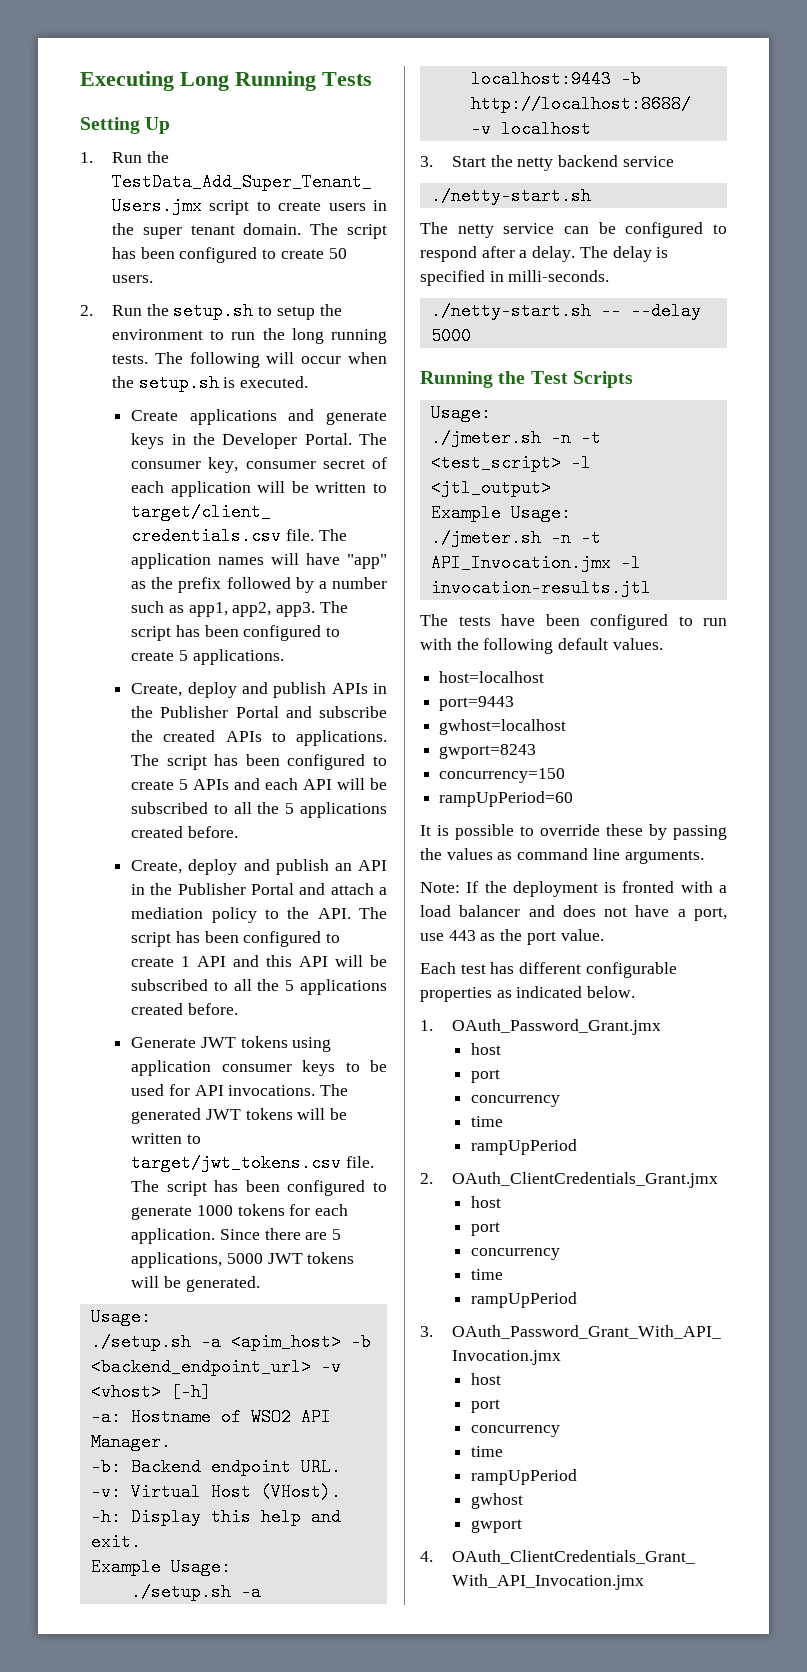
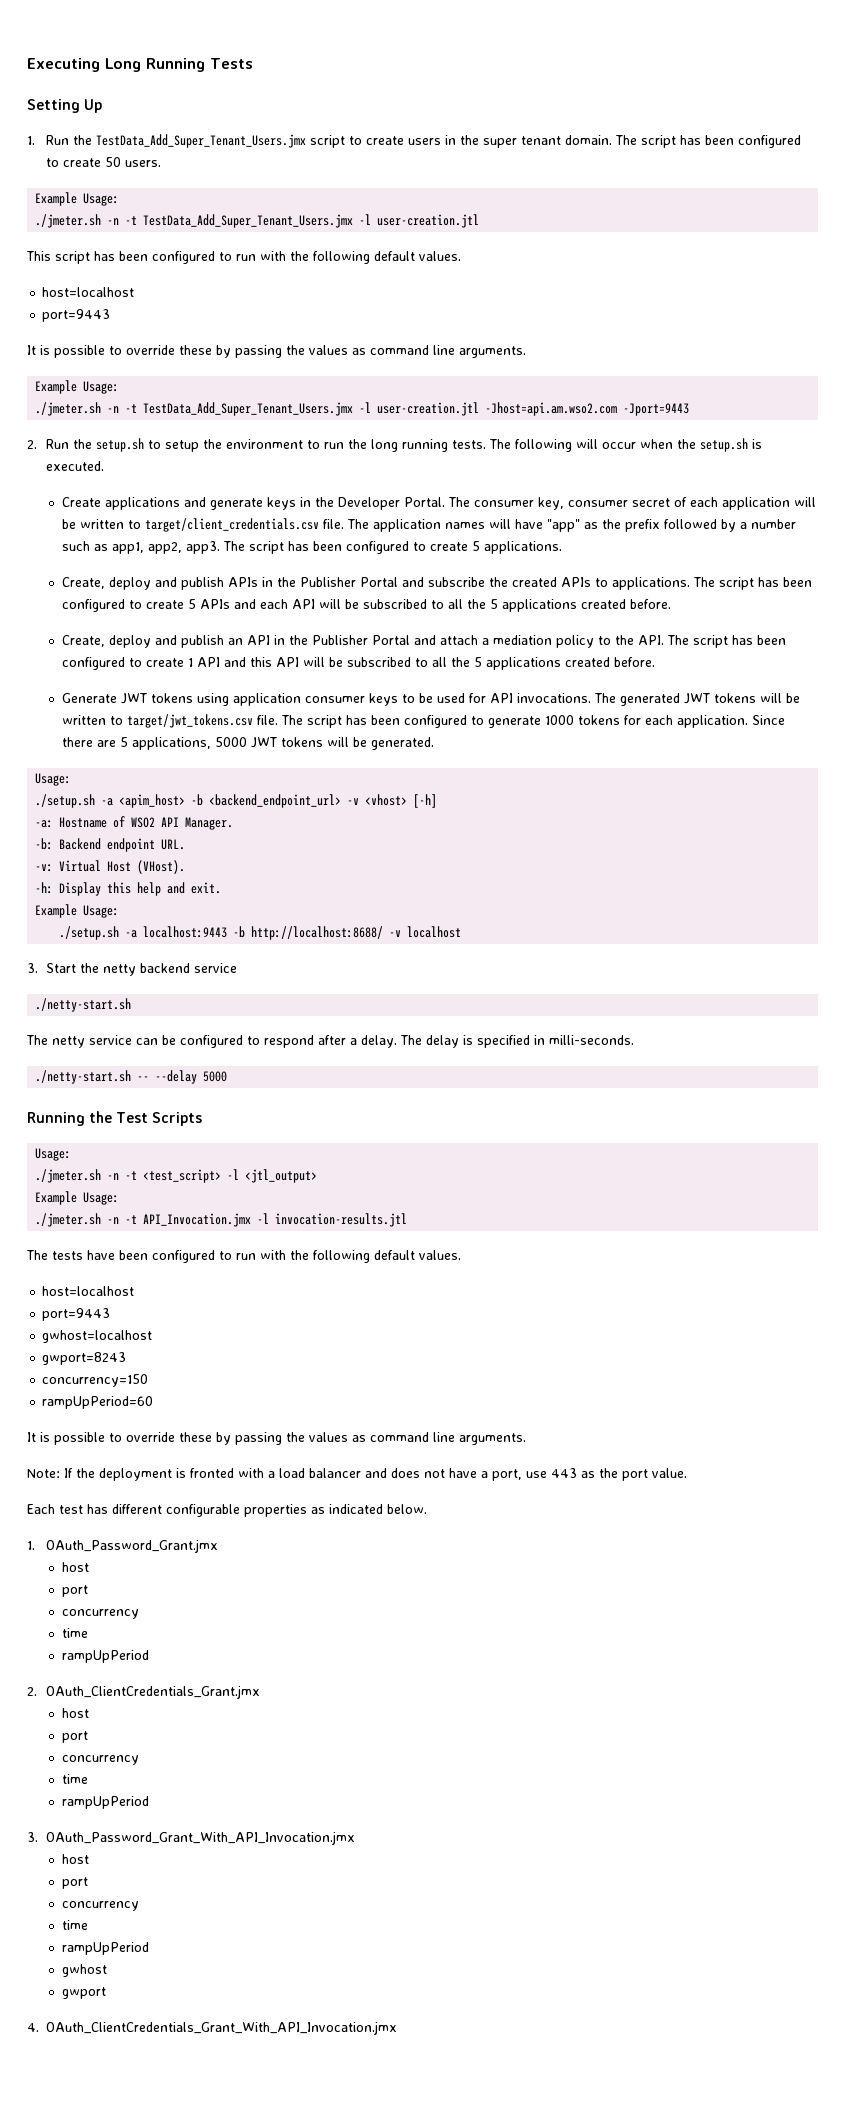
  The script has been configured to create 50 users.
+ Example Usage:
+ ./jmeter.sh -n -t TestData_Add_Super_Tenant_Users.jmx -l user-creation.jtl
+ This script has been configured to run with the following default values.
+ host=localhost
+ port=9443
+ It is possible to override these by passing the values as command line arguments.
+ Example Usage:
+ ./jmeter.sh -n -t TestData_Add_Super_Tenant_Users.jmx -l user-creation.jtl -Jhost=api.am.wso2.com -Jport=9443

